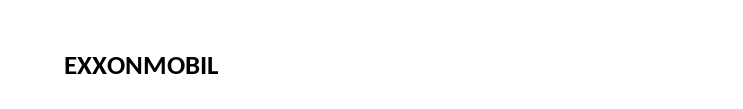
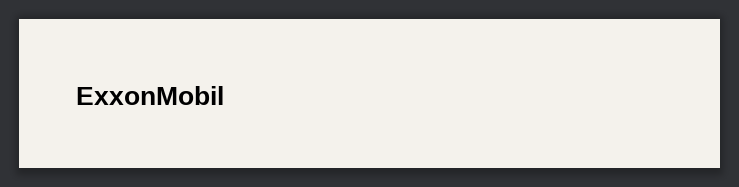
- EXXONMOBIL
+ ExxonMobil

